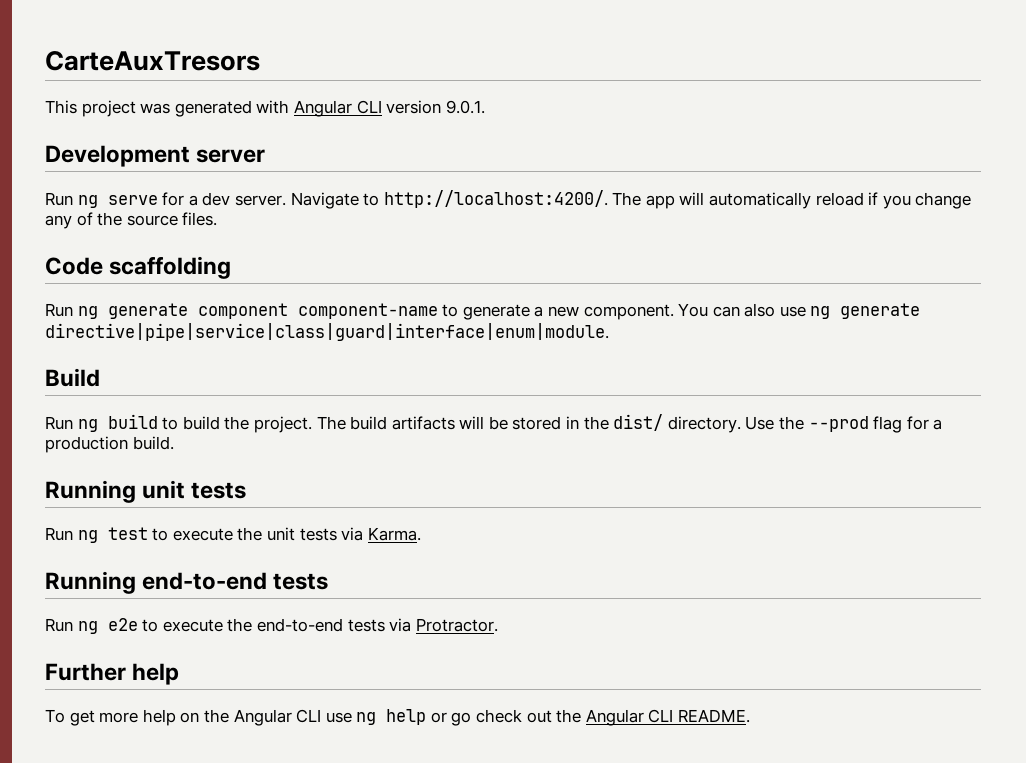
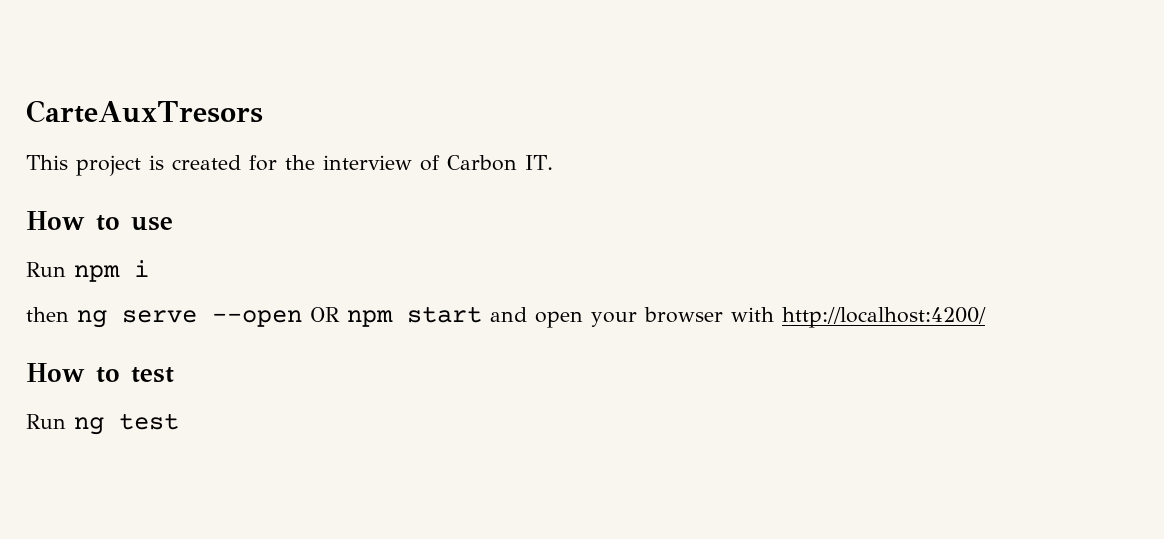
- This project was generated with Angular CLI version 9.0.1.
- Development server
- Run ng serve for a dev server. Navigate to http://localhost:4200/. The app will automatically reload if you change any of the source files.
- Code scaffolding
- Run ng generate component component-name to generate a new component. You can also use ng generate directive|pipe|service|class|guard|interface|enum|module.
- Build
- Run ng build to build the project. The build artifacts will be stored in the dist/ directory. Use the --prod flag for a production build.
- Running unit tests
- Run ng test to execute the unit tests via Karma.
- Running end-to-end tests
- Run ng e2e to execute the end-to-end tests via Protractor.
- Further help
- To get more help on the Angular CLI use ng help or go check out the Angular CLI README.
+ This project is created for the interview of Carbon IT.
+ How to use
+ Run npm i
+ then ng serve --open OR npm start and open your browser with http://localhost:4200/
+ How to test
+ Run ng test

